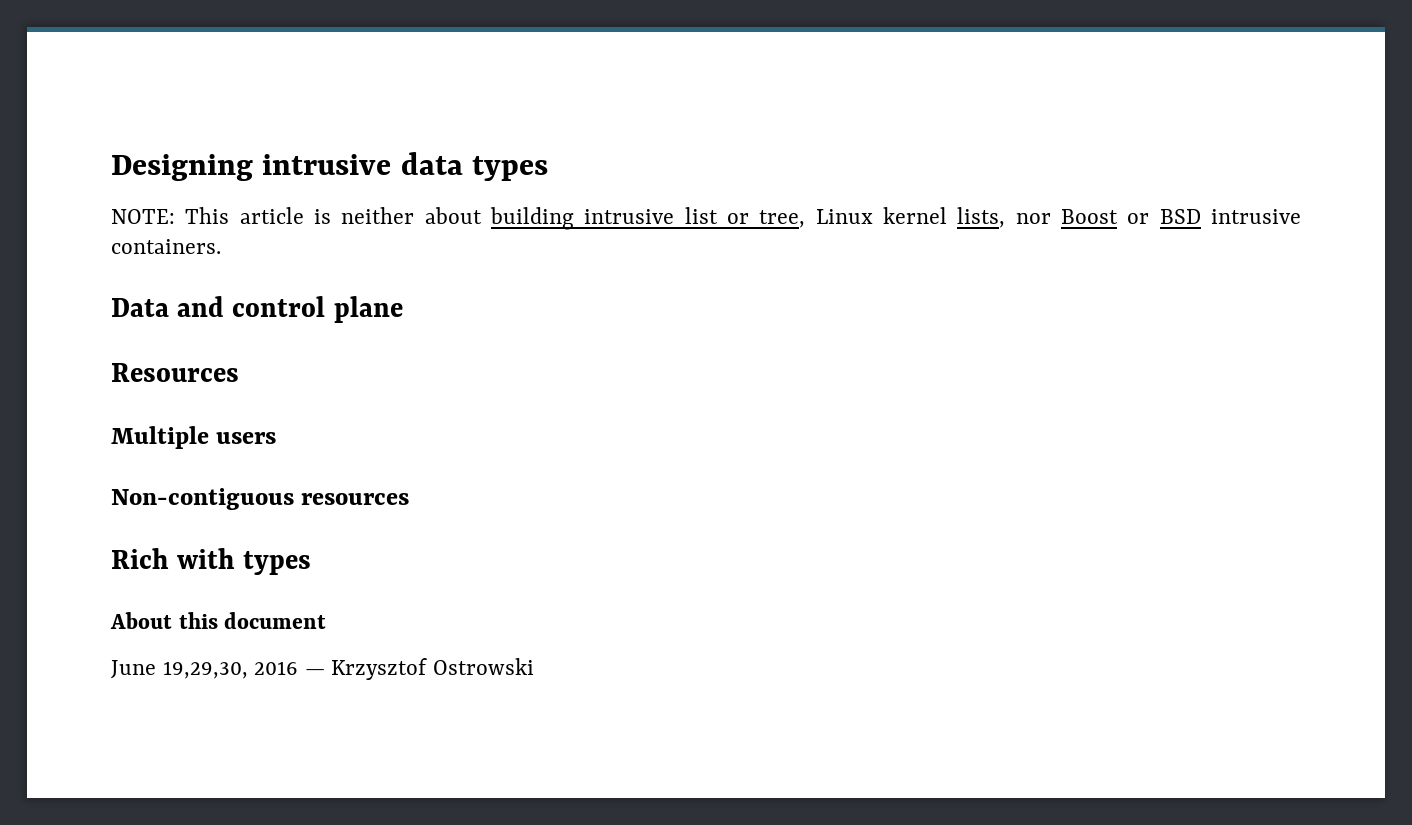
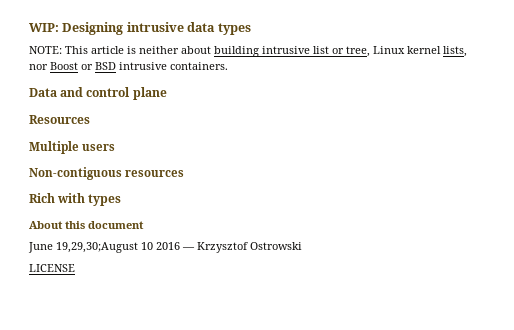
- Designing intrusive data types
+ WIP: Designing intrusive data types
- June 19,29,30, 2016 — Krzysztof Ostrowski
+ June 19,29,30;August 10 2016 — Krzysztof Ostrowski
+ LICENSE

